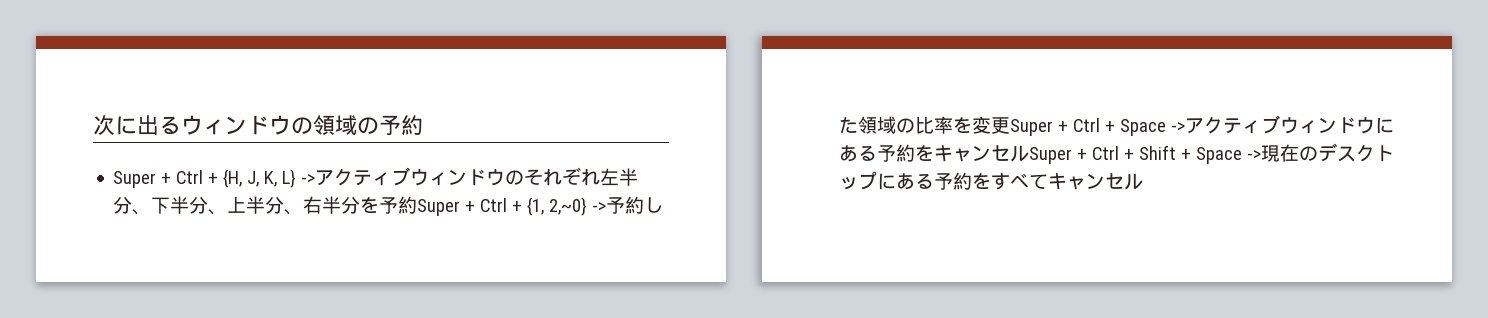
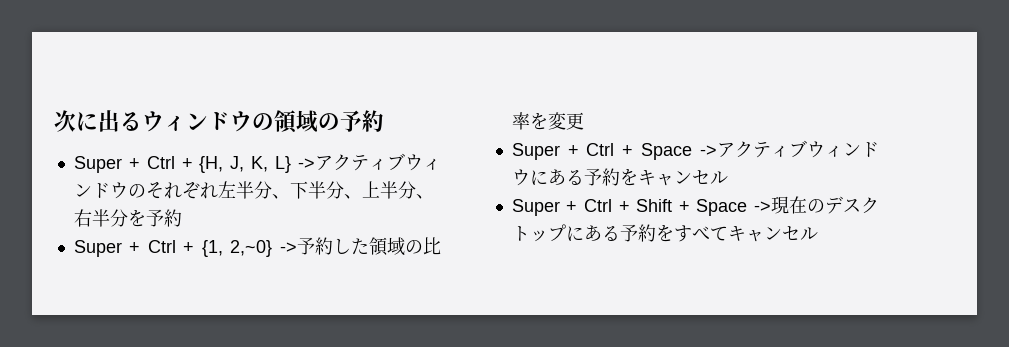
- Super + Ctrl + {H, J, K, L} ->アクティブウィンドウのそれぞれ左半分、下半分、上半分、右半分を予約Super + Ctrl + {1, 2,~0} ->予約した領域の比率を変更Super + Ctrl + Space ->アクティブウィンドウにある予約をキャンセルSuper + Ctrl + Shift + Space ->現在のデスクトップにある予約をすべてキャンセル
+ Super + Ctrl + {H, J, K, L} ->アクティブウィンドウのそれぞれ左半分、下半分、上半分、右半分を予約
+ Super + Ctrl + {1, 2,~0} ->予約した領域の比率を変更
+ Super + Ctrl + Space ->アクティブウィンドウにある予約をキャンセル
+ Super + Ctrl + Shift + Space ->現在のデスクトップにある予約をすべてキャンセル

